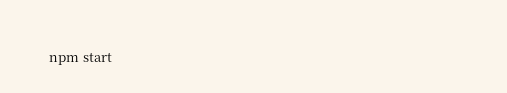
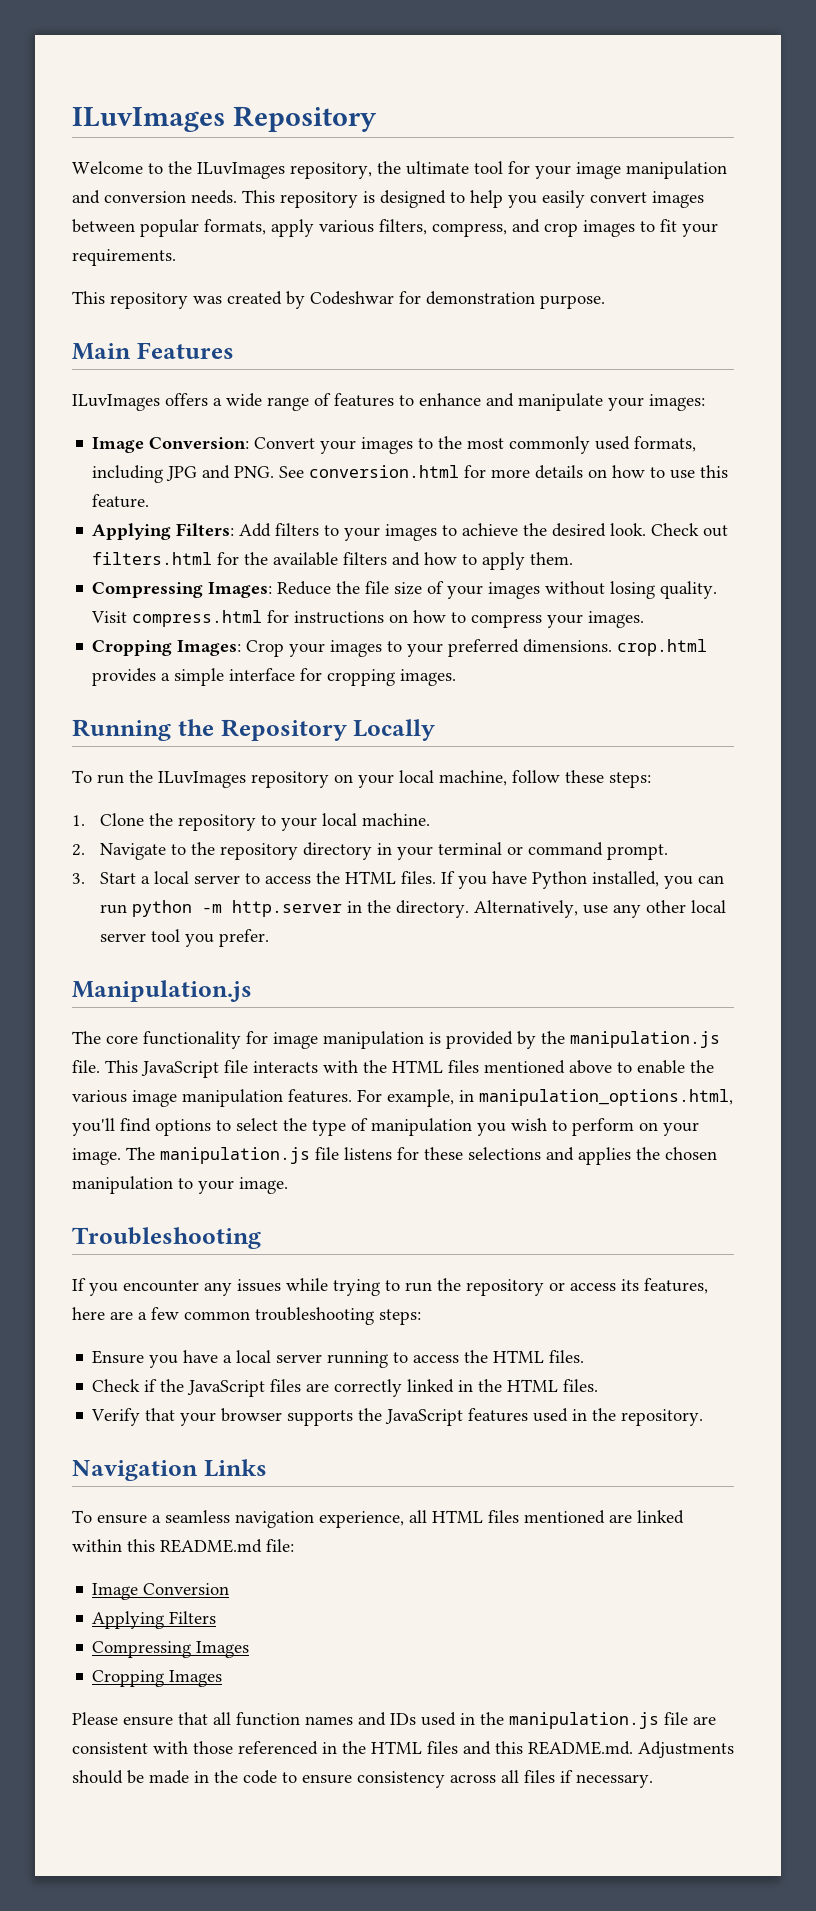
- npm start
+ ILuvImages Repository
+ Welcome to the ILuvImages repository, the ultimate tool for your image manipulation and conversion needs. This repository is designed to help you easily convert images between popular formats, apply various filters, compress, and crop images to fit your requirements.
+ This repository was created by Codeshwar for demonstration purpose.
+ Main Features
+ ILuvImages offers a wide range of features to enhance and manipulate your images:
+ Image Conversion: Convert your images to the most commonly used formats, including JPG and PNG. See conversion.html for more details on how to use this feature.
+ Applying Filters: Add filters to your images to achieve the desired look. Check out filters.html for the available filters and how to apply them.
+ Compressing Images: Reduce the file size of your images without losing quality. Visit compress.html for instructions on how to compress your images.
+ Cropping Images: Crop your images to your preferred dimensions. crop.html provides a simple interface for cropping images.
+ Running the Repository Locally
+ To run the ILuvImages repository on your local machine, follow these steps:
+ 1. Clone the repository to your local machine.
+ 2. Navigate to the repository directory in your terminal or command prompt.
+ 3. Start a local server to access the HTML files. If you have Python installed, you can run python -m http.server in the directory. Alternatively, use any other local server tool you prefer.
+ Manipulation.js
+ The core functionality for image manipulation is provided by the manipulation.js file. This JavaScript file interacts with the HTML files mentioned above to enable the various image manipulation features. For example, in manipulation_options.html, you'll find options to select the type of manipulation you wish to perform on your image. The manipulation.js file listens for these selections and applies the chosen manipulation to your image.
+ Troubleshooting
+ If you encounter any issues while trying to run the repository or access its features, here are a few common troubleshooting steps:
+ Ensure you have a local server running to access the HTML files.
+ Check if the JavaScript files are correctly linked in the HTML files.
+ Verify that your browser supports the JavaScript features used in the repository.
+ Navigation Links
+ To ensure a seamless navigation experience, all HTML files mentioned are linked within this README.md file:
+ Image Conversion
+ Applying Filters
+ Compressing Images
+ Cropping Images
+ Please ensure that all function names and IDs used in the manipulation.js file are consistent with those referenced in the HTML files and this README.md. Adjustments should be made in the code to ensure consistency across all files if necessary.

